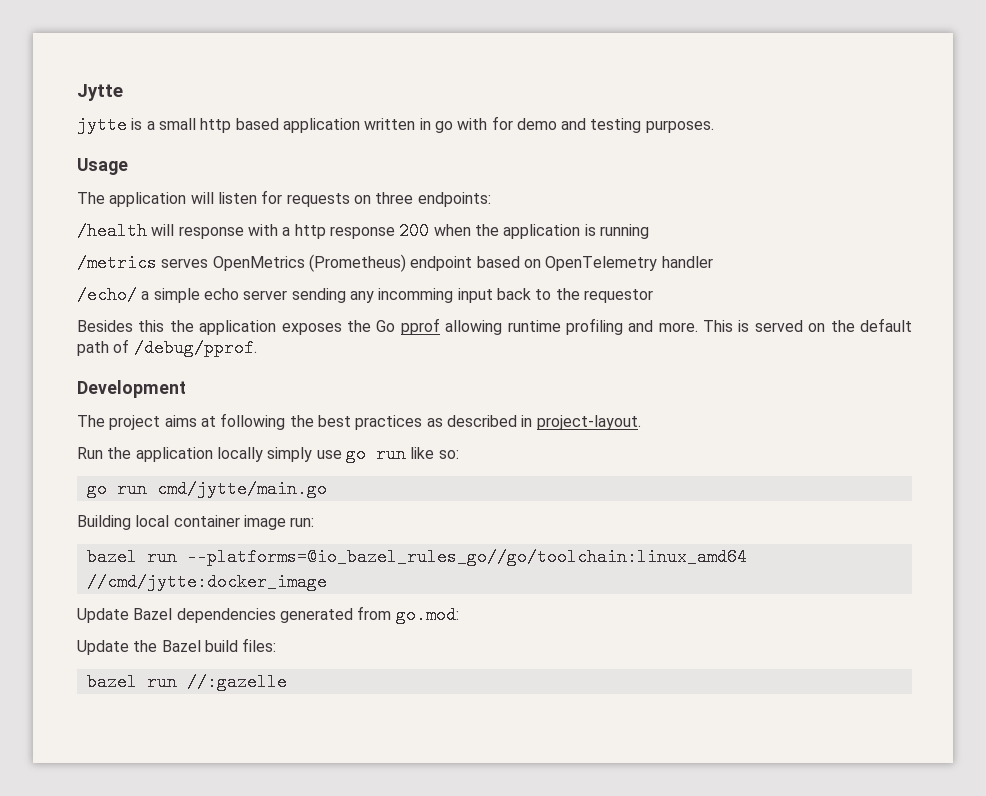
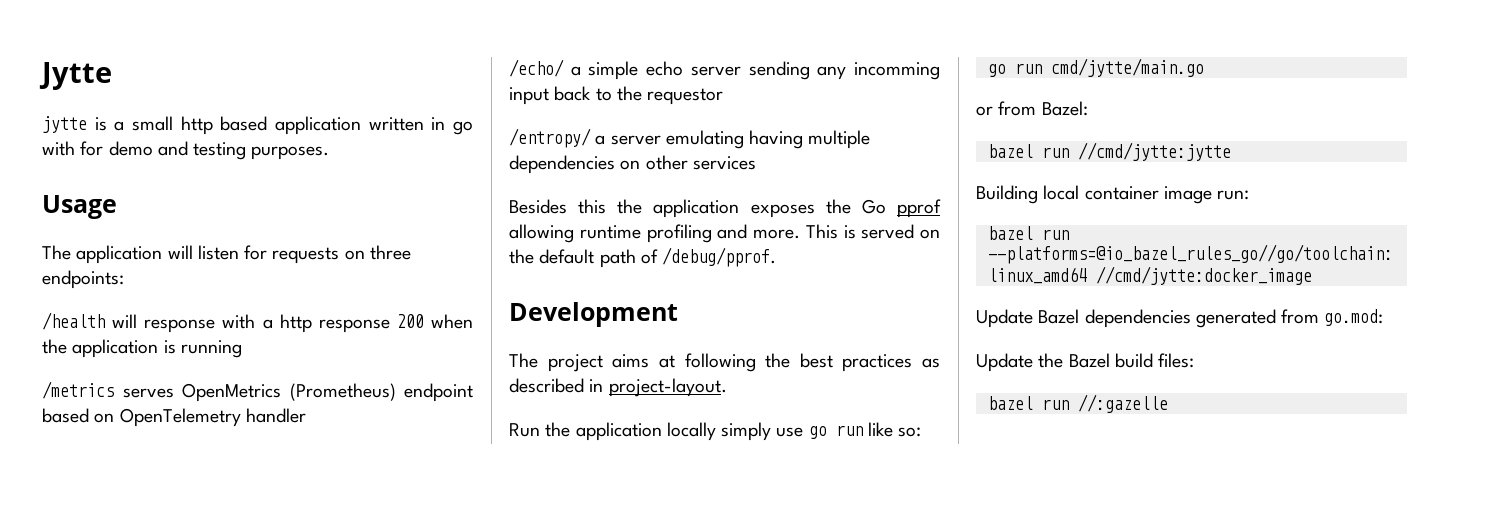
+ /entropy/ a server emulating having multiple dependencies on other services
+ or from Bazel:
+ bazel run //cmd/jytte:jytte

